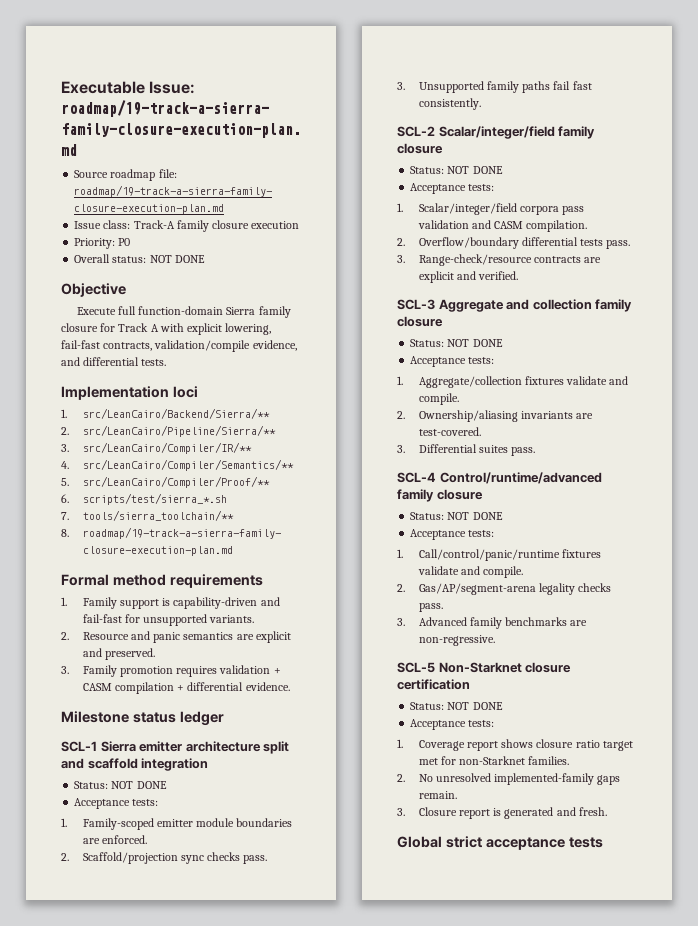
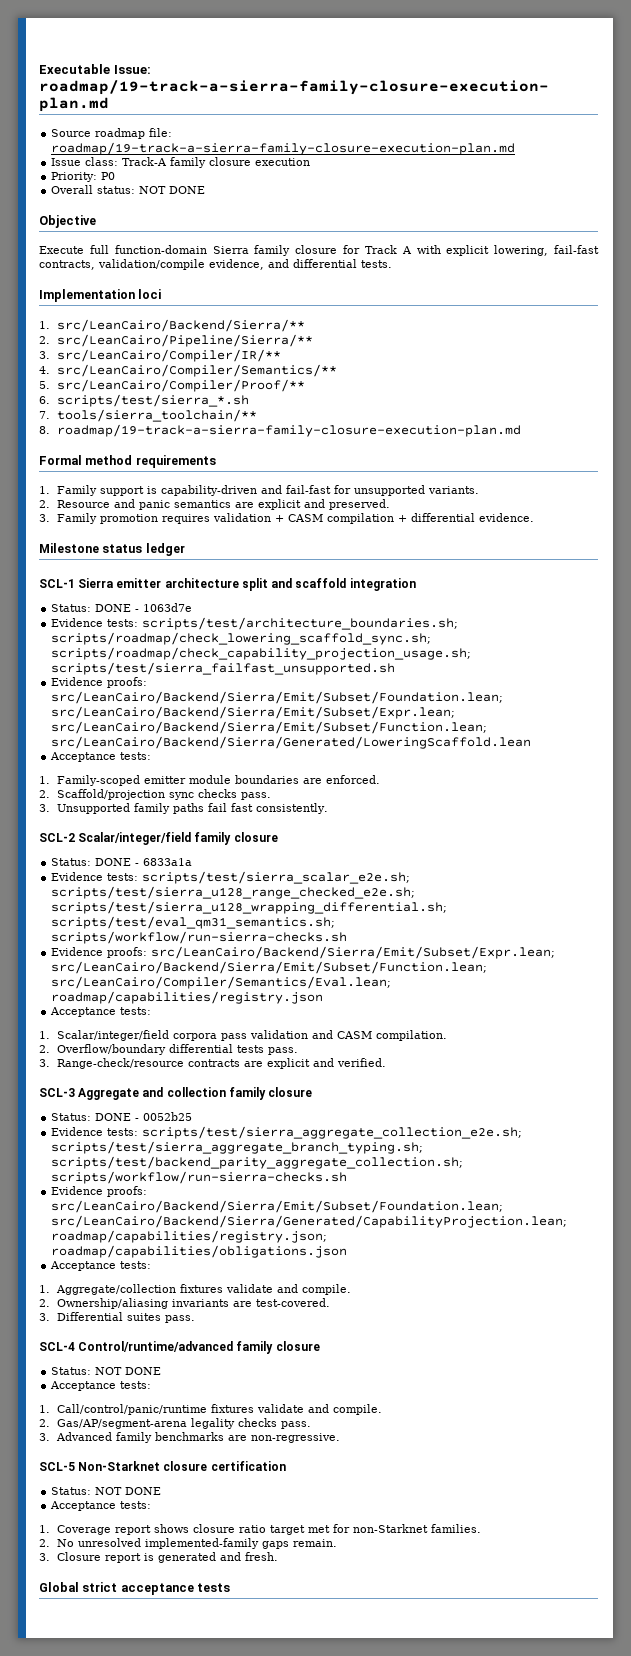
  SCL-1 Sierra emitter architecture split and scaffold integration
- Status: NOT DONE
+ Status: DONE - 1063d7e
+ Evidence tests: scripts/test/architecture_boundaries.sh; scripts/roadmap/check_lowering_scaffold_sync.sh; scripts/roadmap/check_capability_projection_usage.sh; scripts/test/sierra_failfast_unsupported.sh
+ Evidence proofs: src/LeanCairo/Backend/Sierra/Emit/Subset/Foundation.lean; src/LeanCairo/Backend/Sierra/Emit/Subset/Expr.lean; src/LeanCairo/Backend/Sierra/Emit/Subset/Function.lean; src/LeanCairo/Backend/Sierra/Generated/LoweringScaffold.lean
  SCL-2 Scalar/integer/field family closure
- Status: NOT DONE
+ Status: DONE - 6833a1a
+ Evidence tests: scripts/test/sierra_scalar_e2e.sh; scripts/test/sierra_u128_range_checked_e2e.sh; scripts/test/sierra_u128_wrapping_differential.sh; scripts/test/eval_qm31_semantics.sh; scripts/workflow/run-sierra-checks.sh
+ Evidence proofs: src/LeanCairo/Backend/Sierra/Emit/Subset/Expr.lean; src/LeanCairo/Backend/Sierra/Emit/Subset/Function.lean; src/LeanCairo/Compiler/Semantics/Eval.lean; roadmap/capabilities/registry.json
  SCL-3 Aggregate and collection family closure
- Status: NOT DONE
+ Status: DONE - 0052b25
+ Evidence tests: scripts/test/sierra_aggregate_collection_e2e.sh; scripts/test/sierra_aggregate_branch_typing.sh; scripts/test/backend_parity_aggregate_collection.sh; scripts/workflow/run-sierra-checks.sh
+ Evidence proofs: src/LeanCairo/Backend/Sierra/Emit/Subset/Foundation.lean; src/LeanCairo/Backend/Sierra/Generated/CapabilityProjection.lean; roadmap/capabilities/registry.json; roadmap/capabilities/obligations.json

